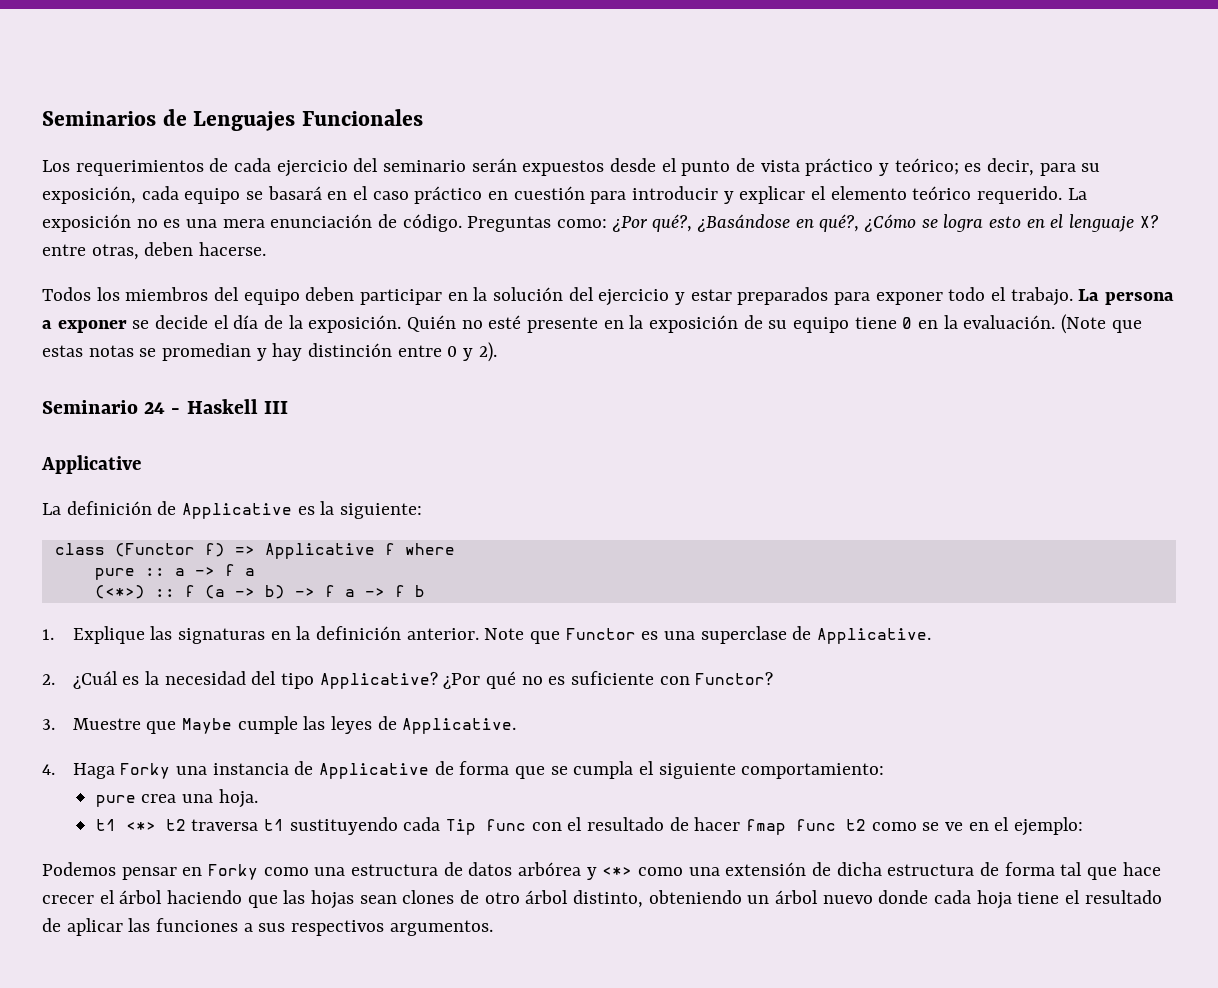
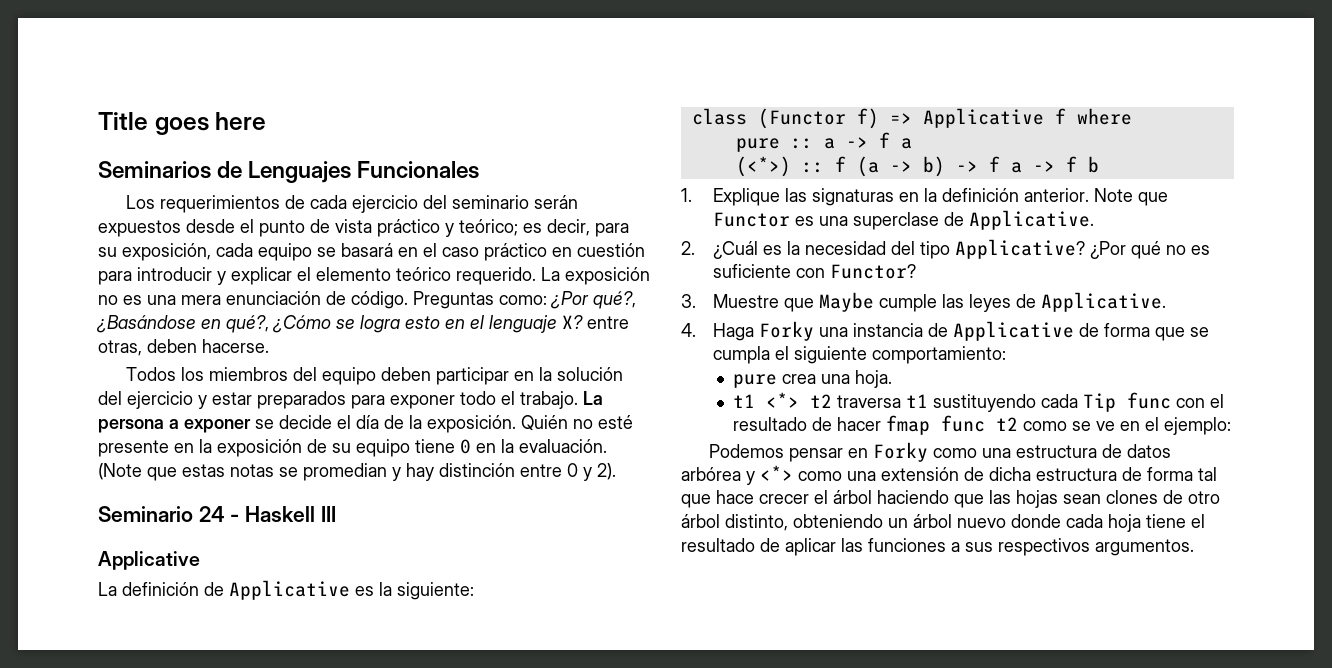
+ Title goes here

